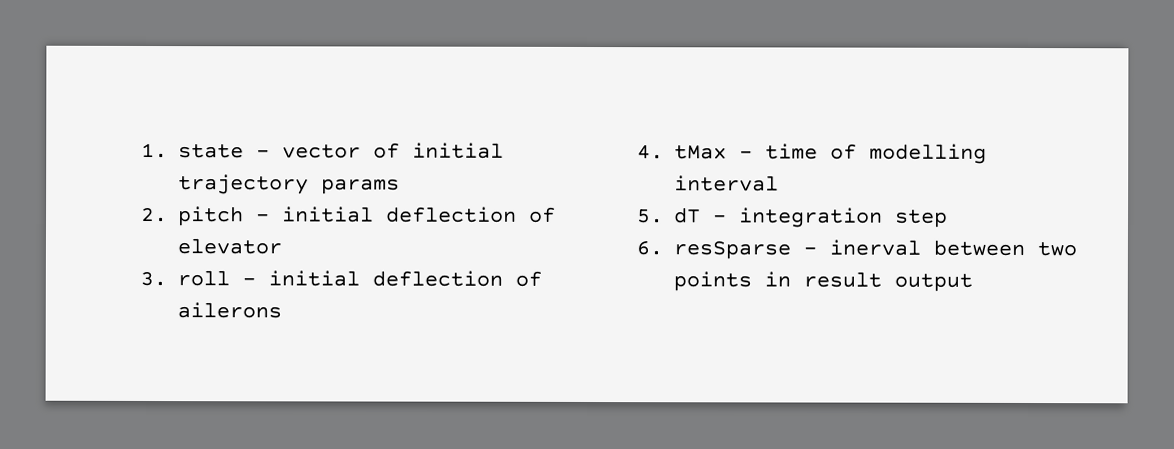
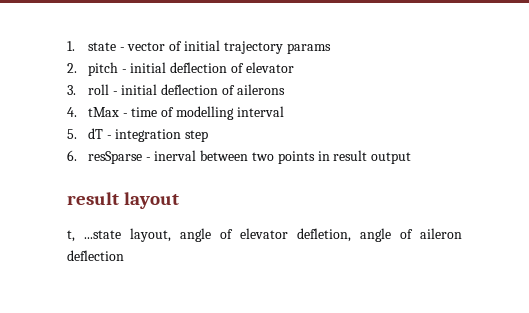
+ result layout
+ t, ...state layout, angle of elevator defletion, angle of aileron deflection

